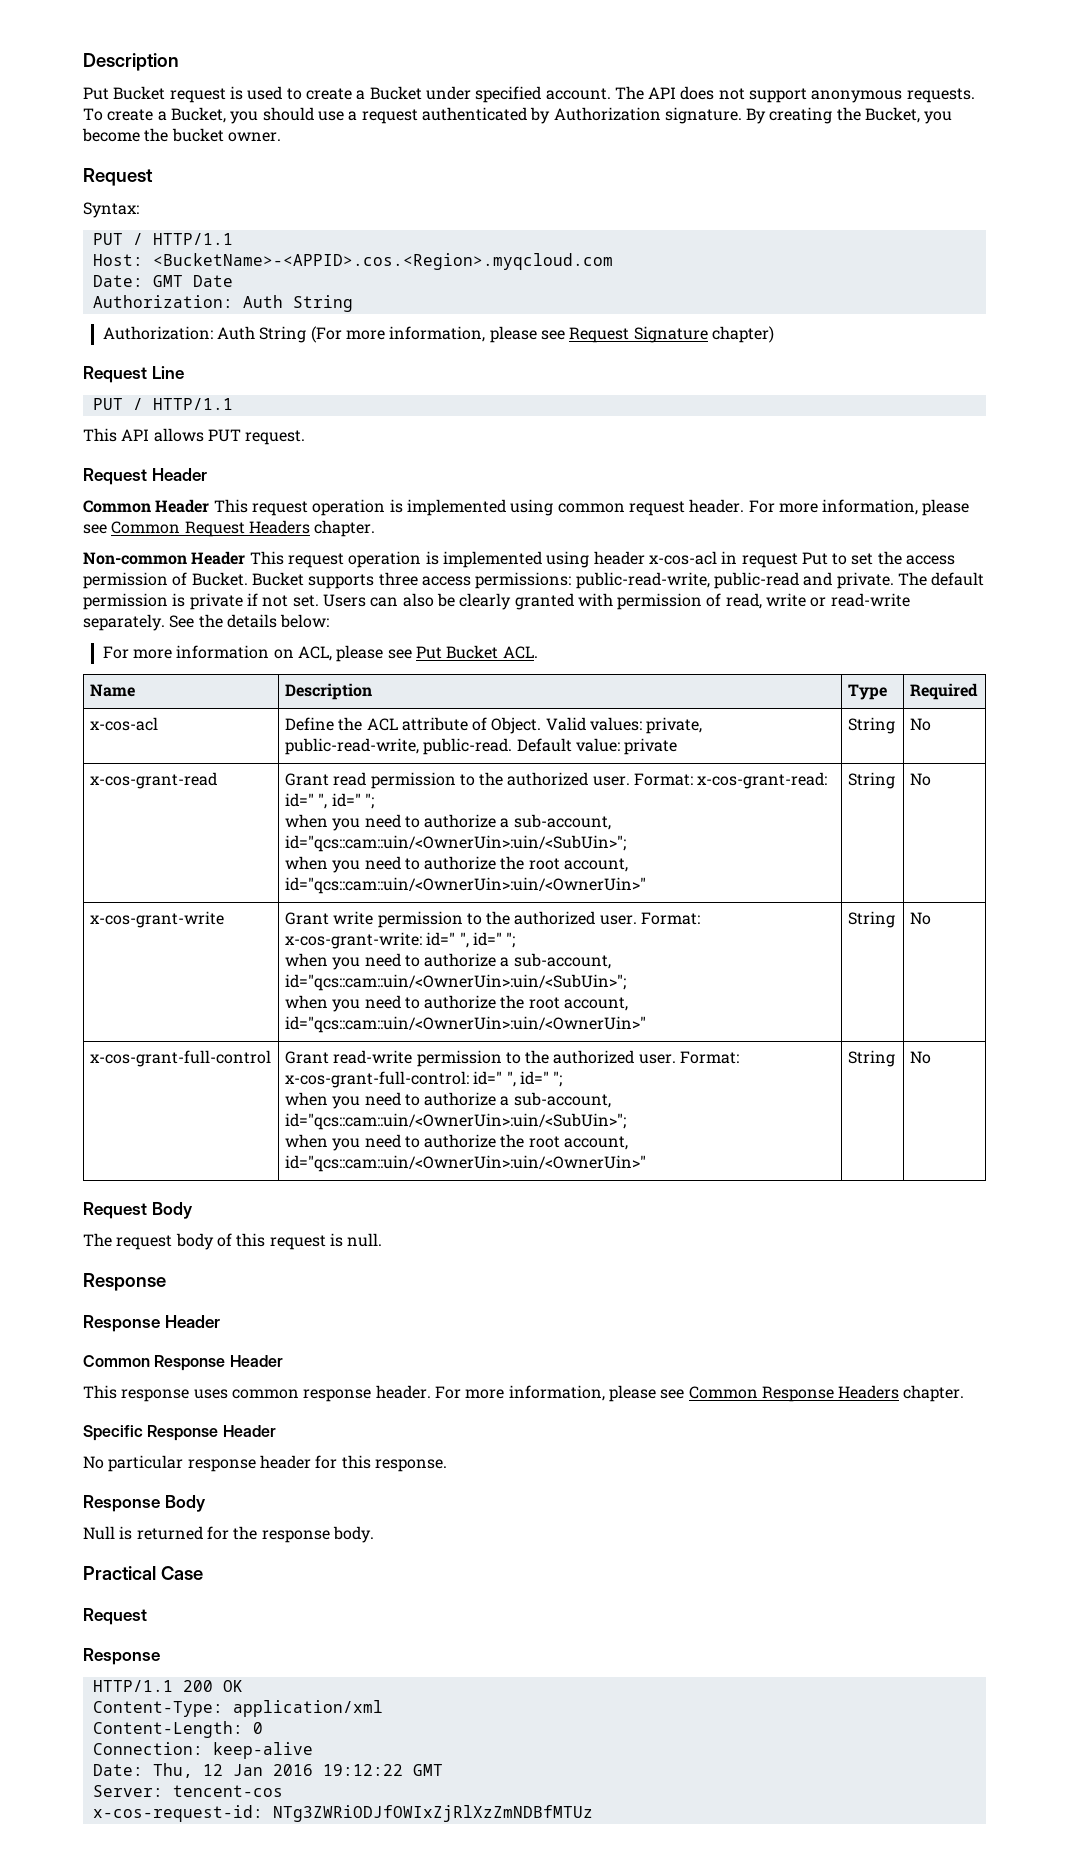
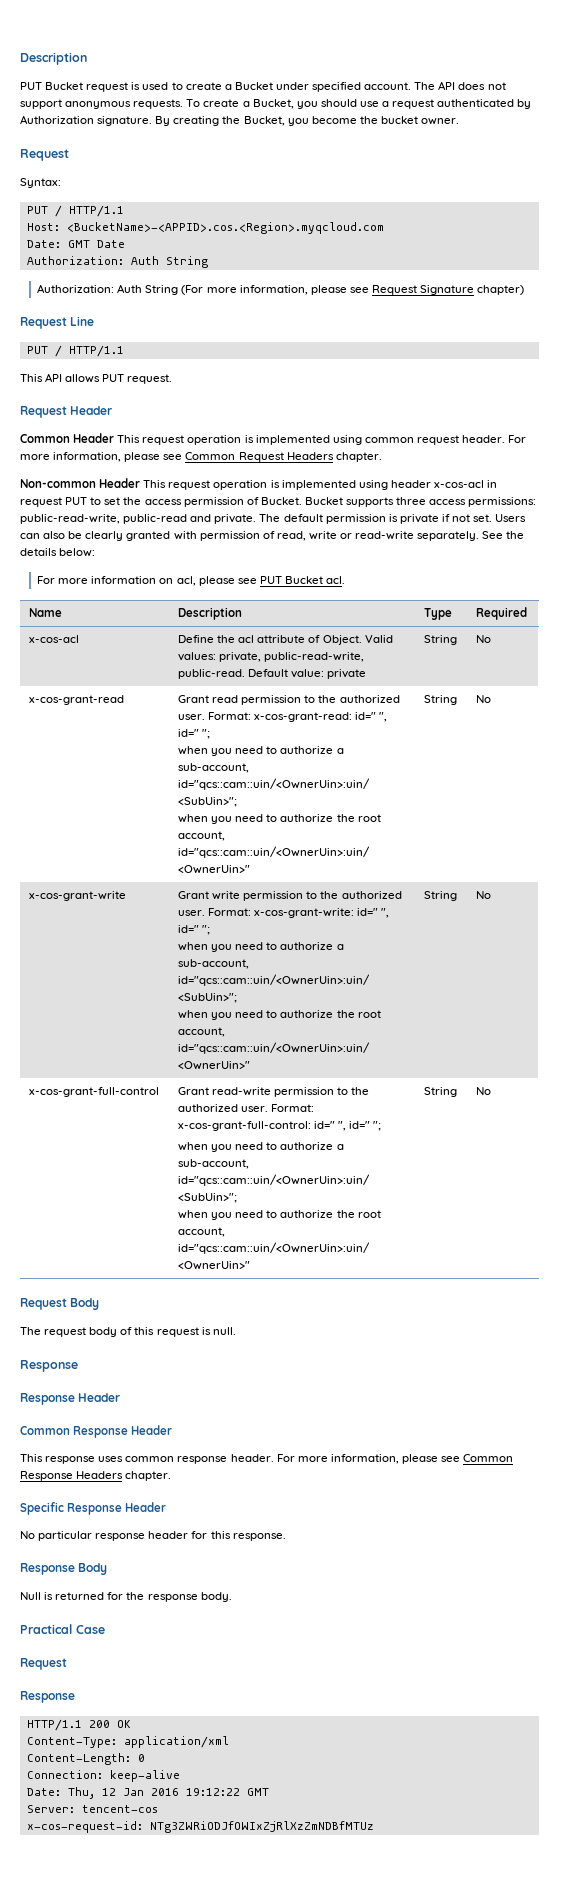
- Put Bucket request is used to create a Bucket under specified account.
+ PUT Bucket request is used to create a Bucket under specified account.
- Non-common Header This request operation is implemented using header x-cos-acl in request Put to set the access permission of Bucket.
+ Non-common Header This request operation is implemented using header x-cos-acl in request PUT to set the access permission of Bucket.
- For more information on ACL, please see Put Bucket ACL.
+ For more information on acl, please see PUT Bucket acl.
- x-cos-acl | Define the ACL attribute of Object. Valid values: private, public-read-write, public-read. Default value: private | String | No
+ x-cos-acl | Define the acl attribute of Object. Valid values: private, public-read-write, public-read. Default value: private | String | No

